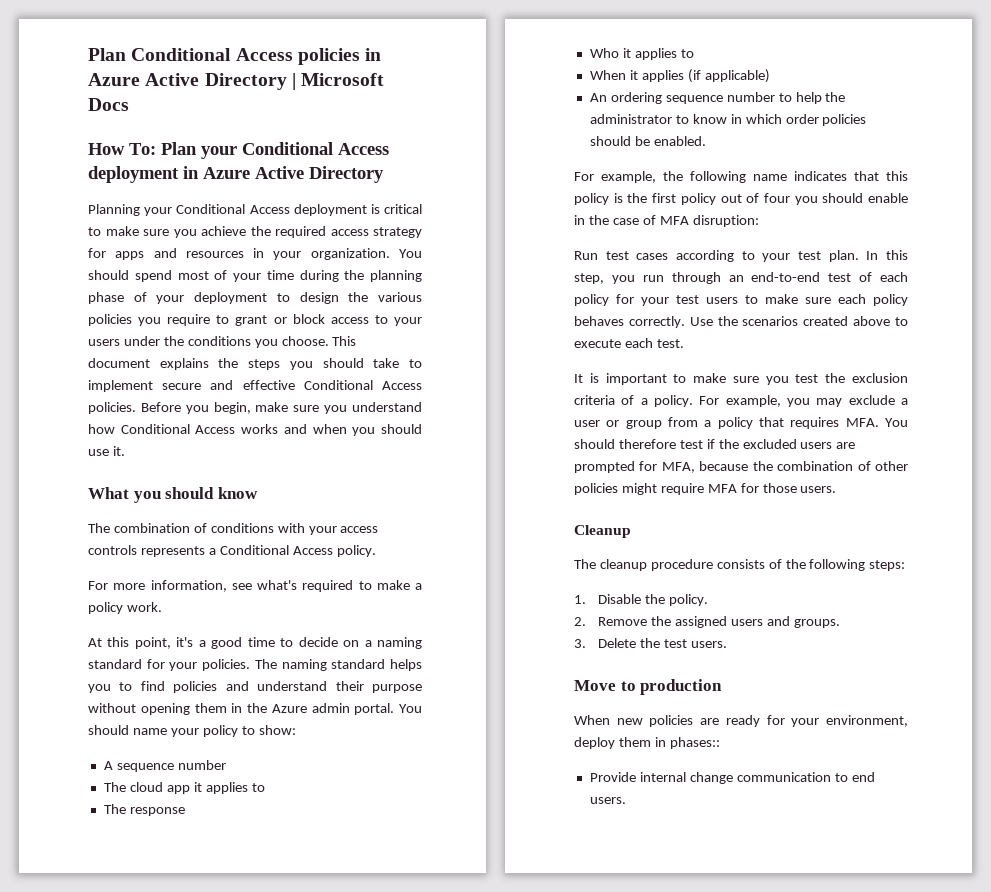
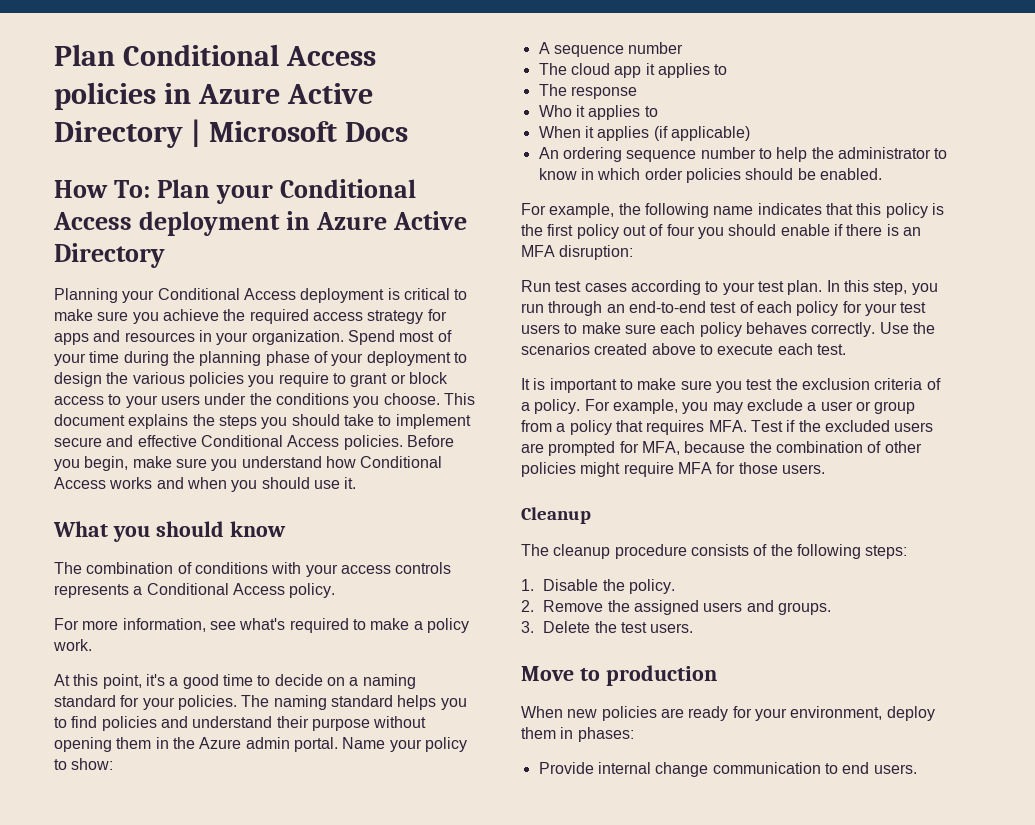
- You should spend most of your time during the planning phase of your deployment to design the various policies you require to grant or block access to your users under the conditions you choose.
+ Spend most of your time during the planning phase of your deployment to design the various policies you require to grant or block access to your users under the conditions you choose.
- You should name your policy to show:
+ Name your policy to show:
- For example, the following name indicates that this policy is the first policy out of four you should enable in the case of MFA disruption:
+ For example, the following name indicates that this policy is the first policy out of four you should enable if there is an MFA disruption:
- For example, you may exclude a user or group from a policy that requires MFA. You should therefore test if the excluded users are prompted for MFA, because the combination of other policies might require MFA for those users.
+ For example, you may exclude a user or group from a policy that requires MFA. Test if the excluded users are prompted for MFA, because the combination of other policies might require MFA for those users.
- When new policies are ready for your environment, deploy them in phases::
+ When new policies are ready for your environment, deploy them in phases:

